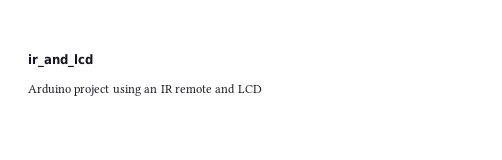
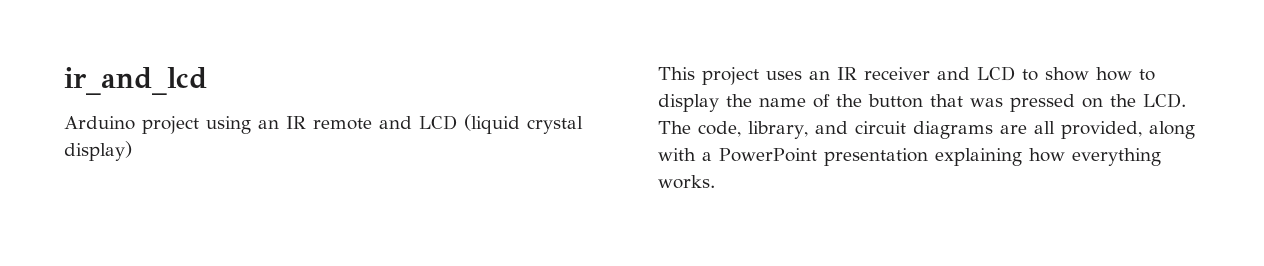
- Arduino project using an IR remote and LCD
+ Arduino project using an IR remote and LCD (liquid crystal display)
+ This project uses an IR receiver and LCD to show how to display the name of the button that was pressed on the LCD. The code, library, and circuit diagrams are all provided, along with a PowerPoint presentation explaining how everything works.

